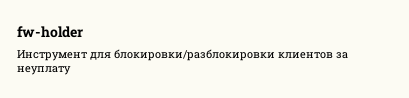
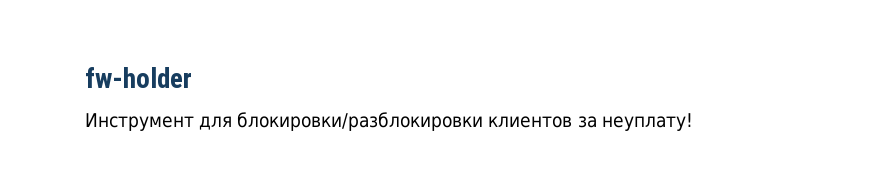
- Инструмент для блокировки/разблокировки клиентов за неуплату
+ Инструмент для блокировки/разблокировки клиентов за неуплату!

